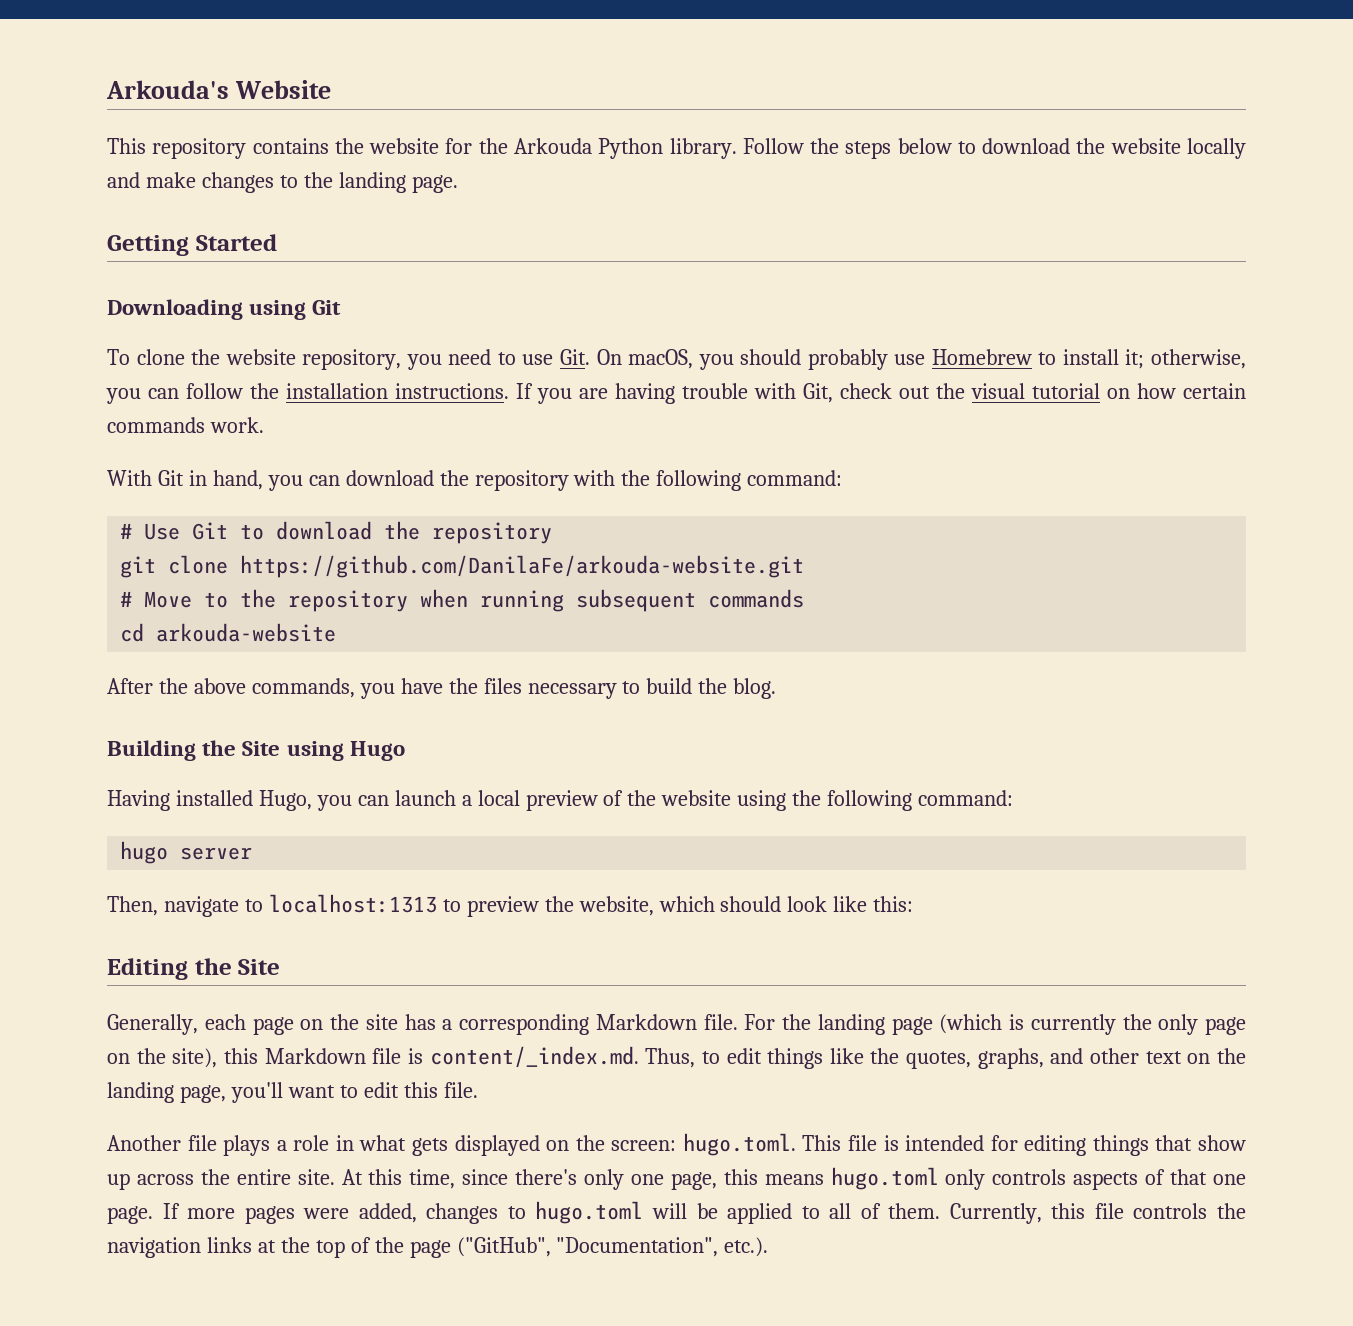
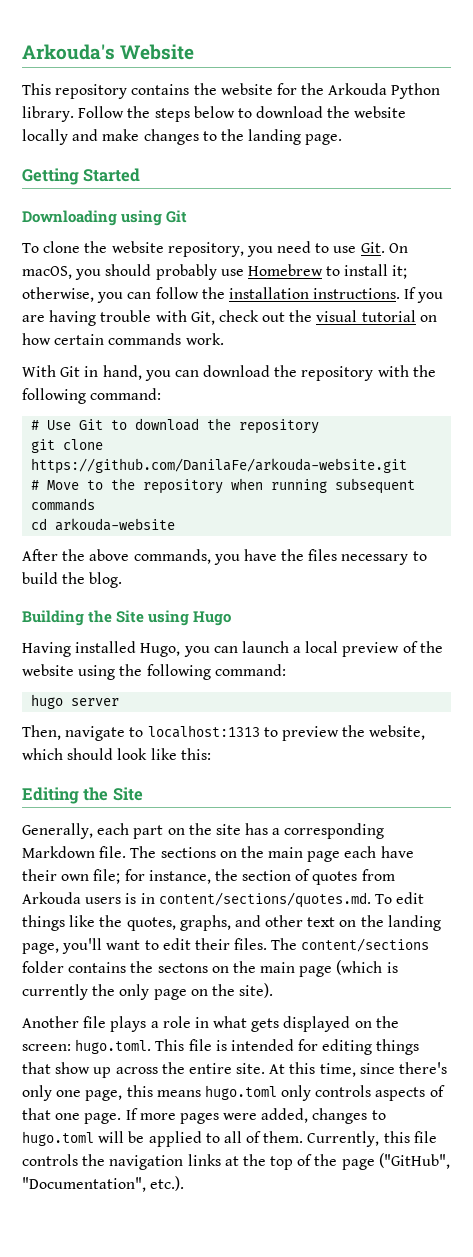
- Generally, each page on the site has a corresponding Markdown file.
+ Generally, each part on the site has a corresponding Markdown file.
- For the landing page (which is currently the only page on the site), this Markdown file is content/_index.md. Thus, to edit things like the quotes, graphs, and other text on the landing page, you'll want to edit this file.
+ The sections on the main page each have their own file; for instance, the section of quotes from Arkouda users is in content/sections/quotes.md. To edit things like the quotes, graphs, and other text on the landing page, you'll want to edit their files. The content/sections folder contains the sectons on the main page (which is currently the only page on the site).

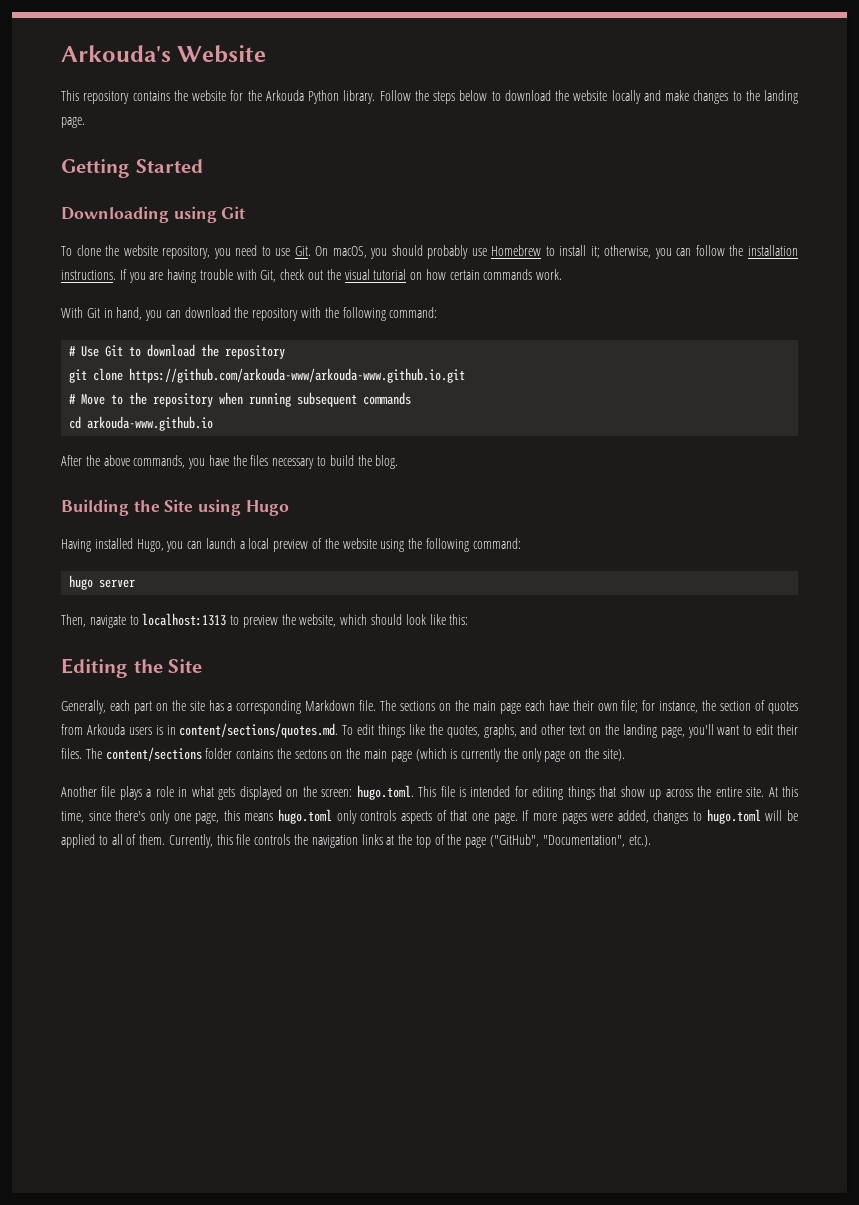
- git clone https://github.com/DanilaFe/arkouda-website.git
+ git clone https://github.com/arkouda-www/arkouda-www.github.io.git
- cd arkouda-website
+ cd arkouda-www.github.io

